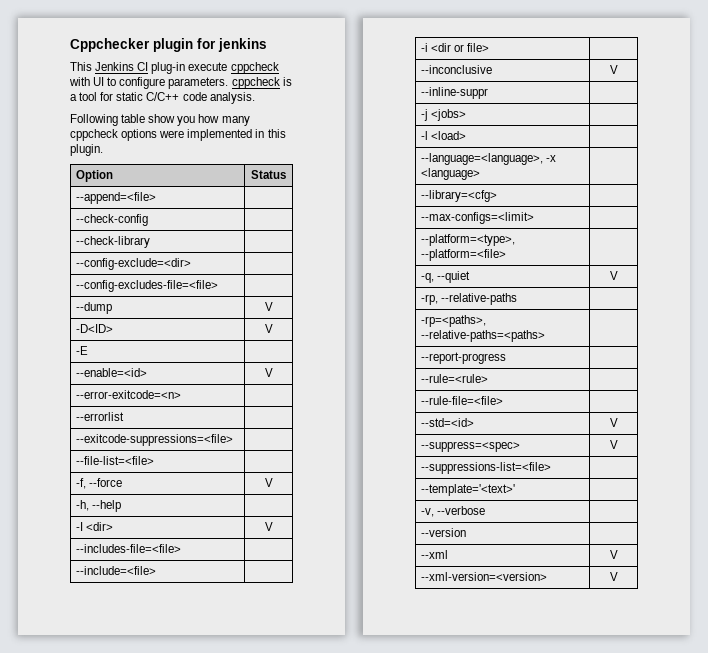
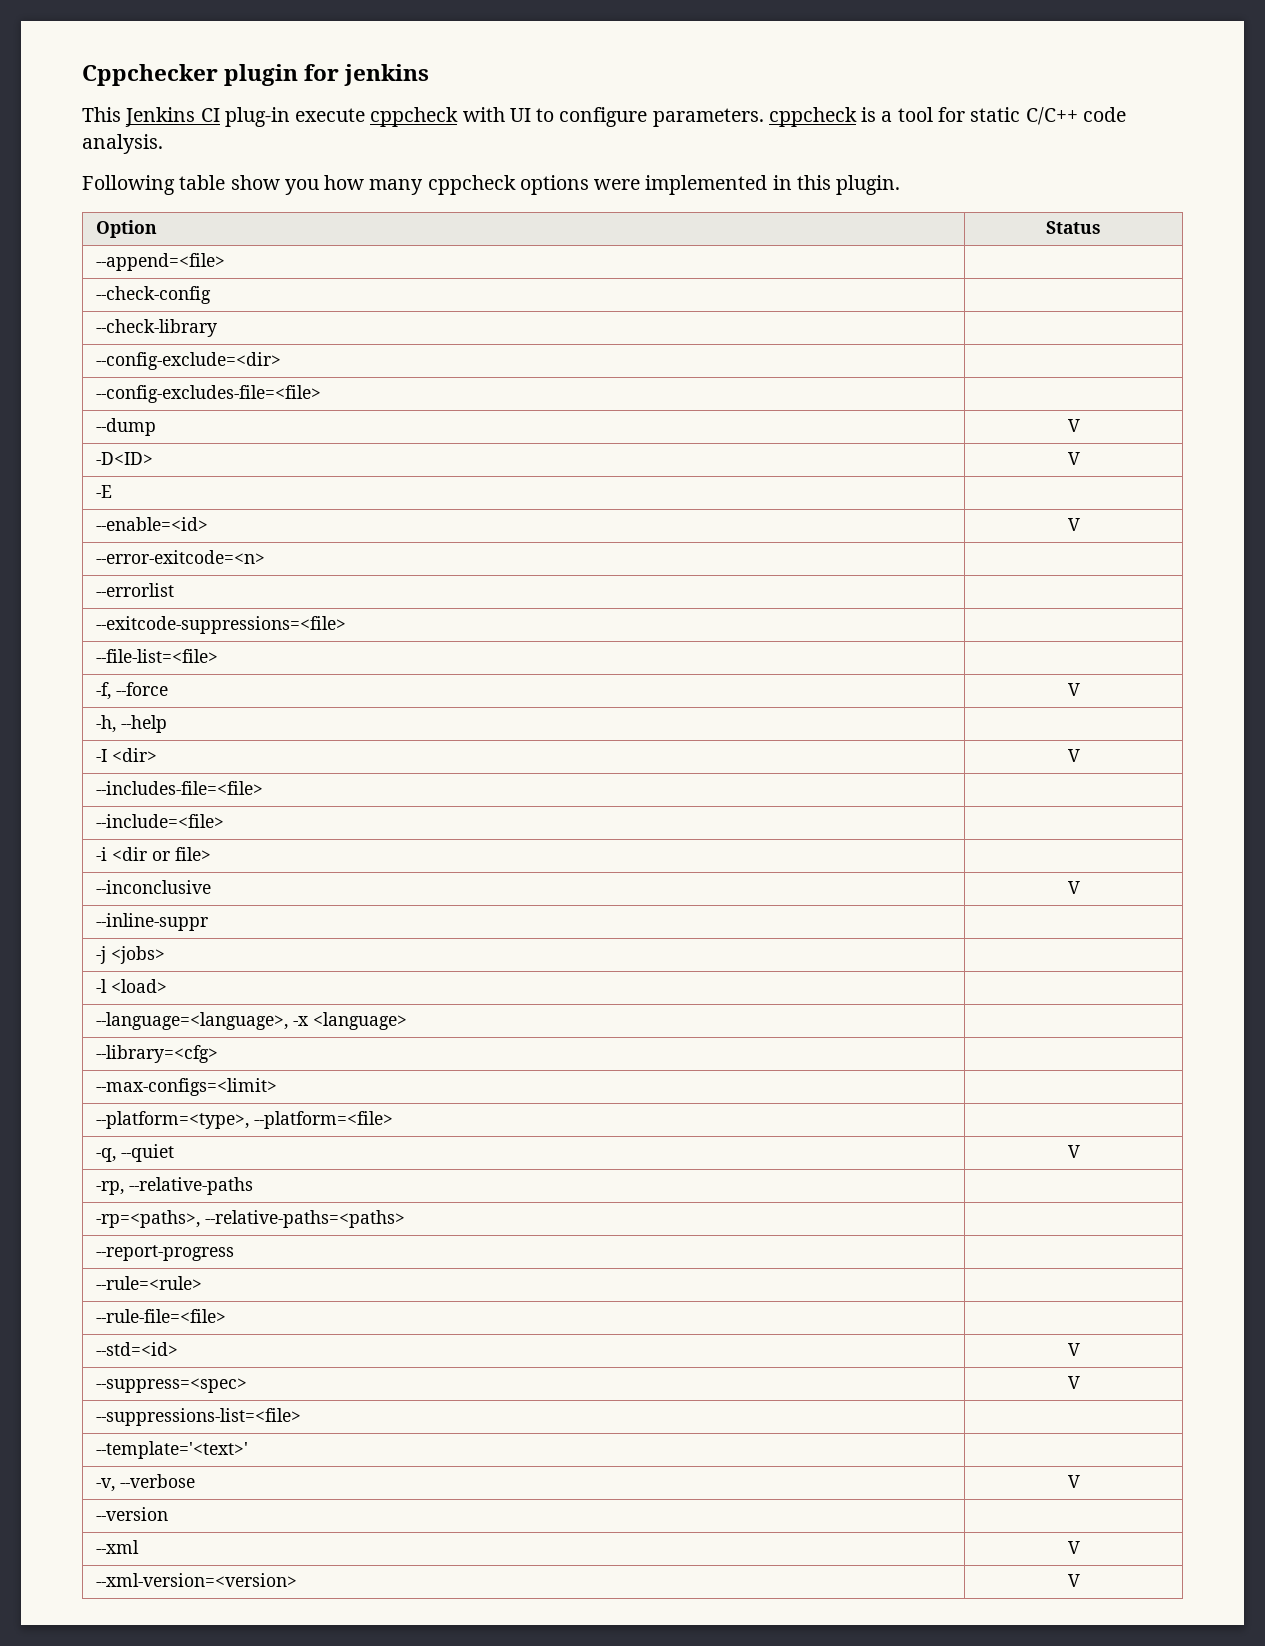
- -v, --verbose |
+ -v, --verbose | V

